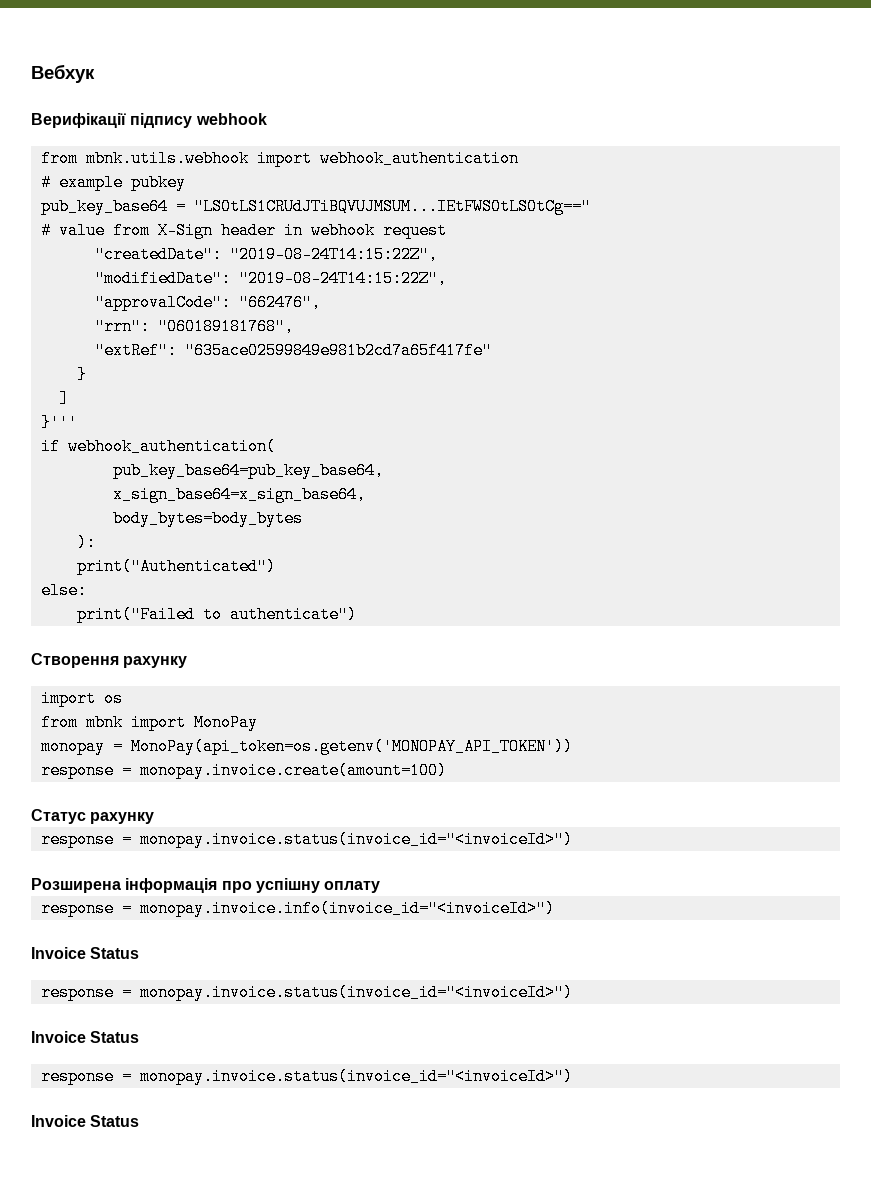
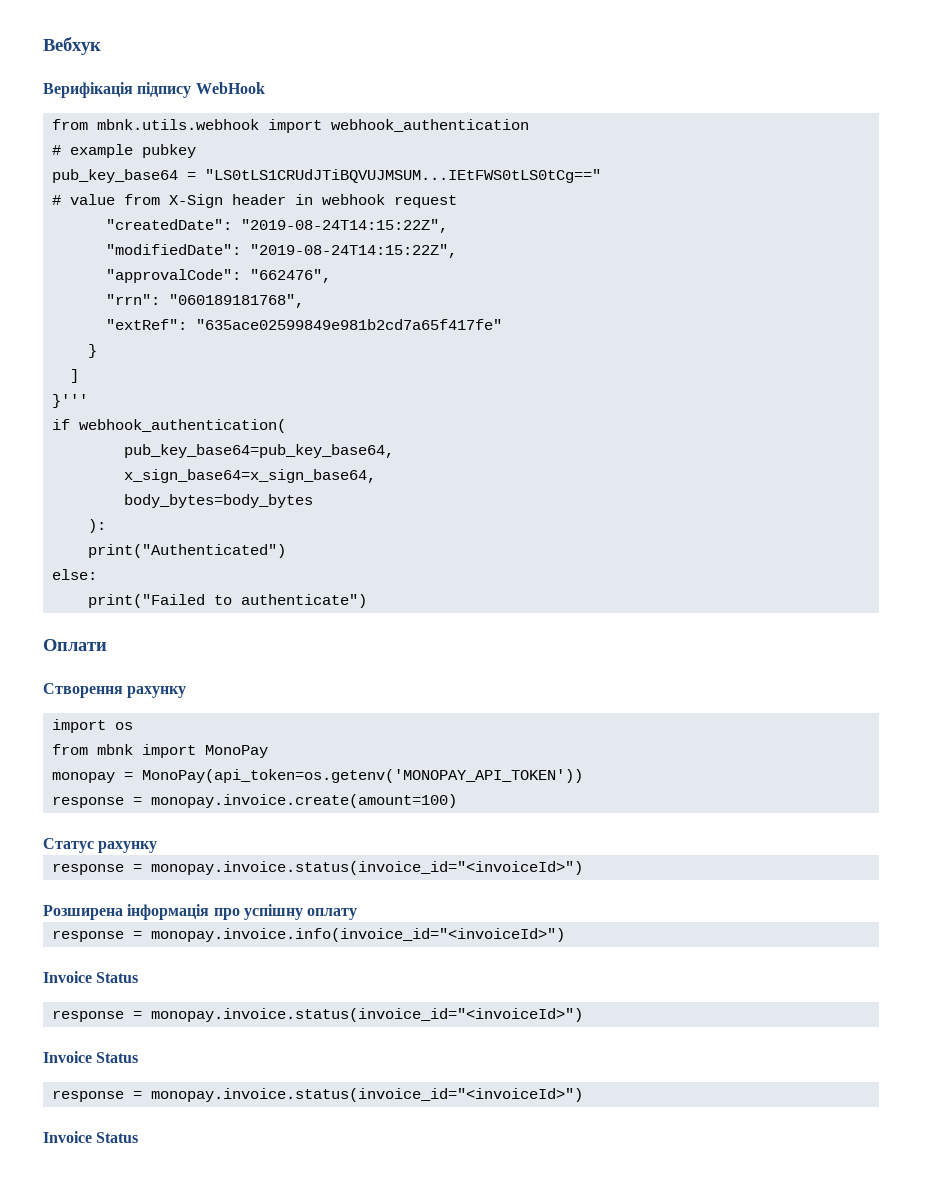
- Верифікації підпису webhook
+ Верифікація підпису WebHook
+ Оплати

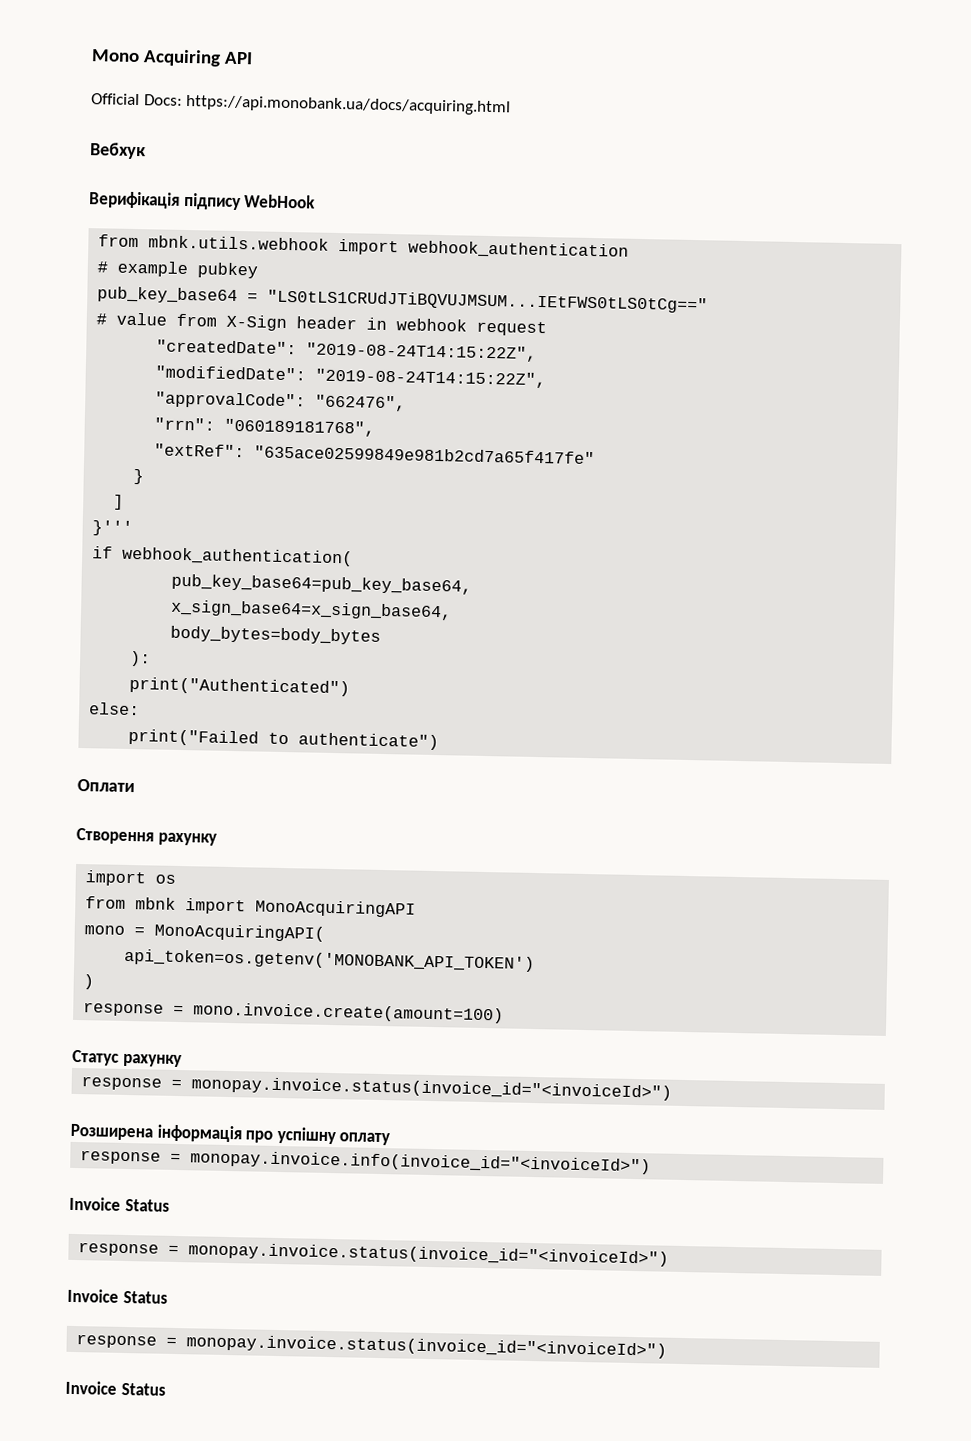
+ Mono Acquiring API
+ Official Docs: https://api.monobank.ua/docs/acquiring.html
- from mbnk import MonoPay
- monopay = MonoPay(api_token=os.getenv('MONOPAY_API_TOKEN'))
- response = monopay.invoice.create(amount=100)
+ from mbnk import MonoAcquiringAPI
+ mono = MonoAcquiringAPI(
+ api_token=os.getenv('MONOBANK_API_TOKEN')
+ )
+ response = mono.invoice.create(amount=100)

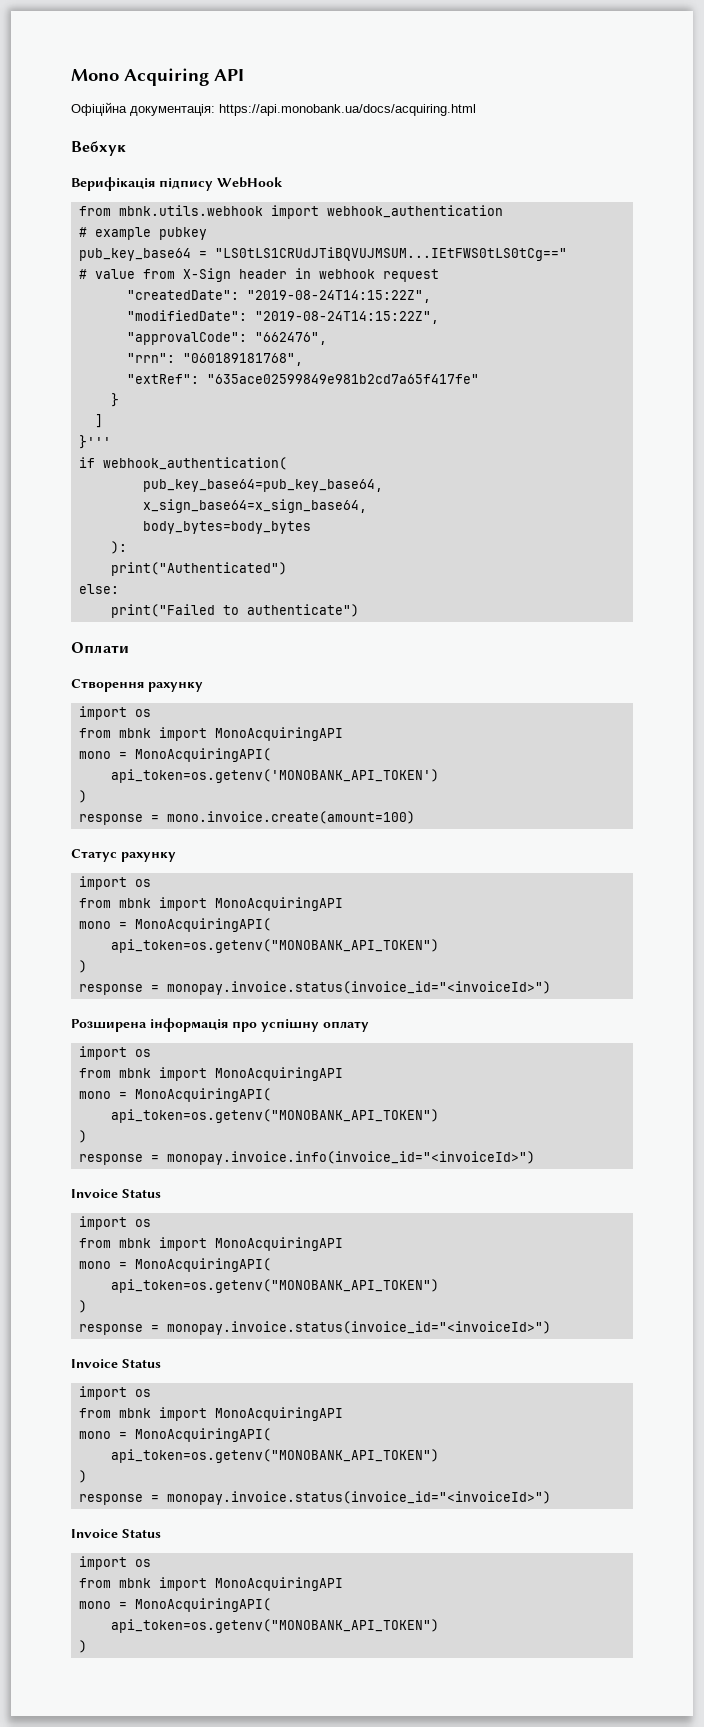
- Official Docs: https://api.monobank.ua/docs/acquiring.html
+ Офіційна документація: https://api.monobank.ua/docs/acquiring.html
  Статус рахунку
+ import os
+ from mbnk import MonoAcquiringAPI
+ mono = MonoAcquiringAPI(
+ api_token=os.getenv("MONOBANK_API_TOKEN")
+ )
  Розширена інформація про успішну оплату
+ import os
+ from mbnk import MonoAcquiringAPI
+ mono = MonoAcquiringAPI(
+ api_token=os.getenv("MONOBANK_API_TOKEN")
+ )
  response = monopay.invoice.info(invoice_id="<invoiceId>")
  Invoice Status
+ import os
+ from mbnk import MonoAcquiringAPI
+ mono = MonoAcquiringAPI(
+ api_token=os.getenv("MONOBANK_API_TOKEN")
+ )
  response = monopay.invoice.status(invoice_id="<invoiceId>")
  Invoice Status
+ import os
+ from mbnk import MonoAcquiringAPI
+ mono = MonoAcquiringAPI(
+ api_token=os.getenv("MONOBANK_API_TOKEN")
+ )
  response = monopay.invoice.status(invoice_id="<invoiceId>")
  Invoice Status
+ import os
+ from mbnk import MonoAcquiringAPI
+ mono = MonoAcquiringAPI(
+ api_token=os.getenv("MONOBANK_API_TOKEN")
+ )

